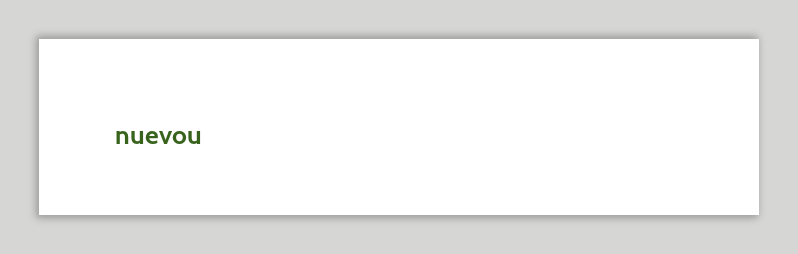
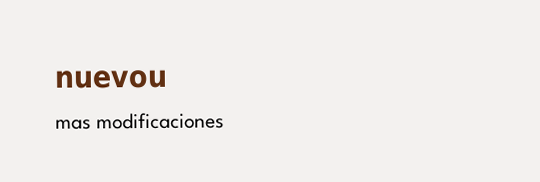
+ mas modificaciones

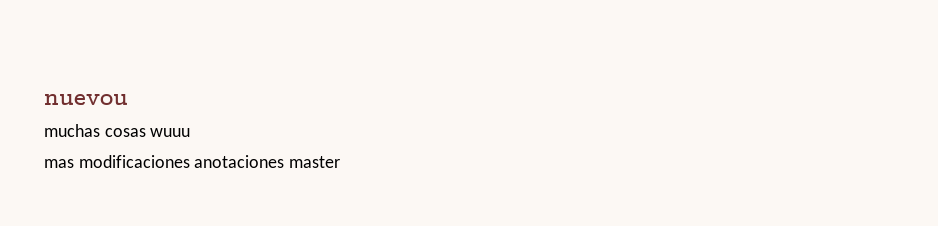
+ muchas cosas wuuu
- mas modificaciones
+ mas modificaciones anotaciones master

